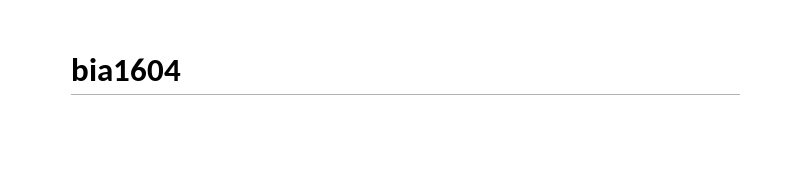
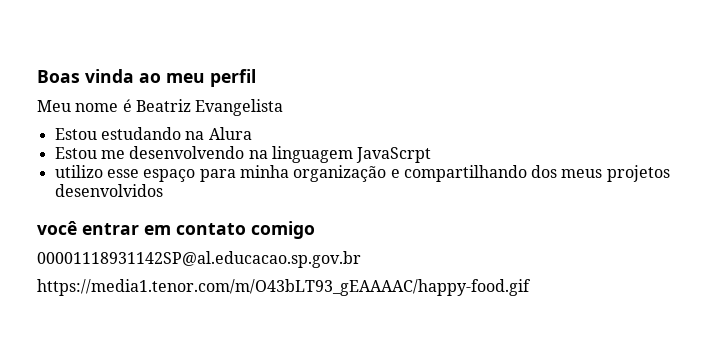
- bia1604
+ Boas vinda ao meu perfil
+ Meu nome é Beatriz Evangelista
+ Estou estudando na Alura
+ Estou me desenvolvendo na linguagem JavaScrpt
+ utilizo esse espaço para minha organização e compartilhando dos meus projetos desenvolvidos
+ você entrar em contato comigo
+ 00001118931142SP@al.educacao.sp.gov.br
+ https://media1.tenor.com/m/O43bLT93_gEAAAAC/happy-food.gif

